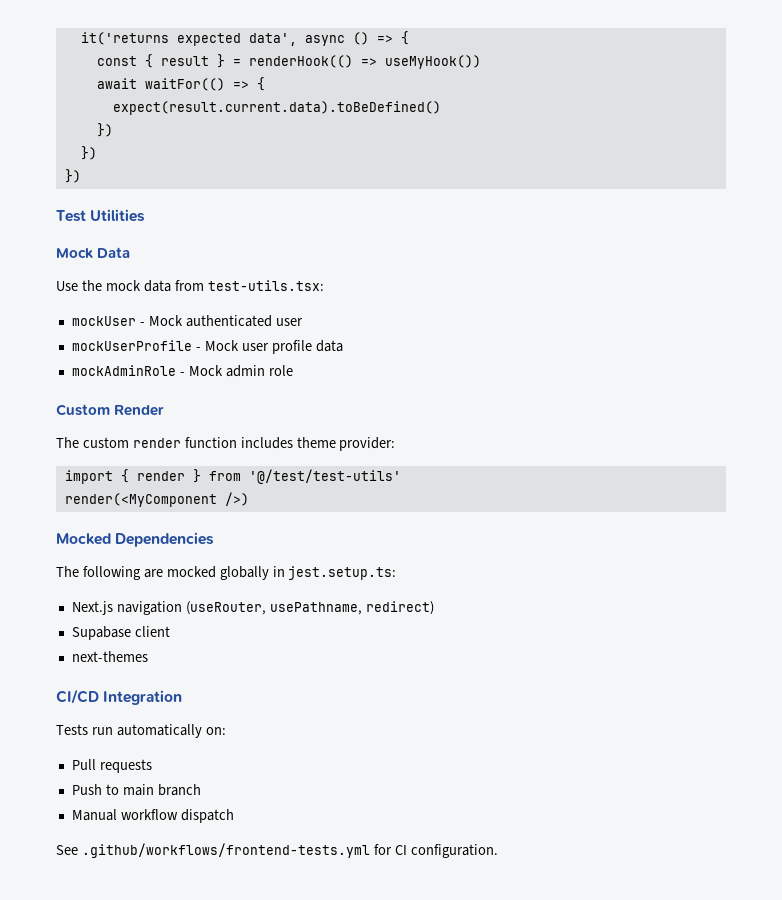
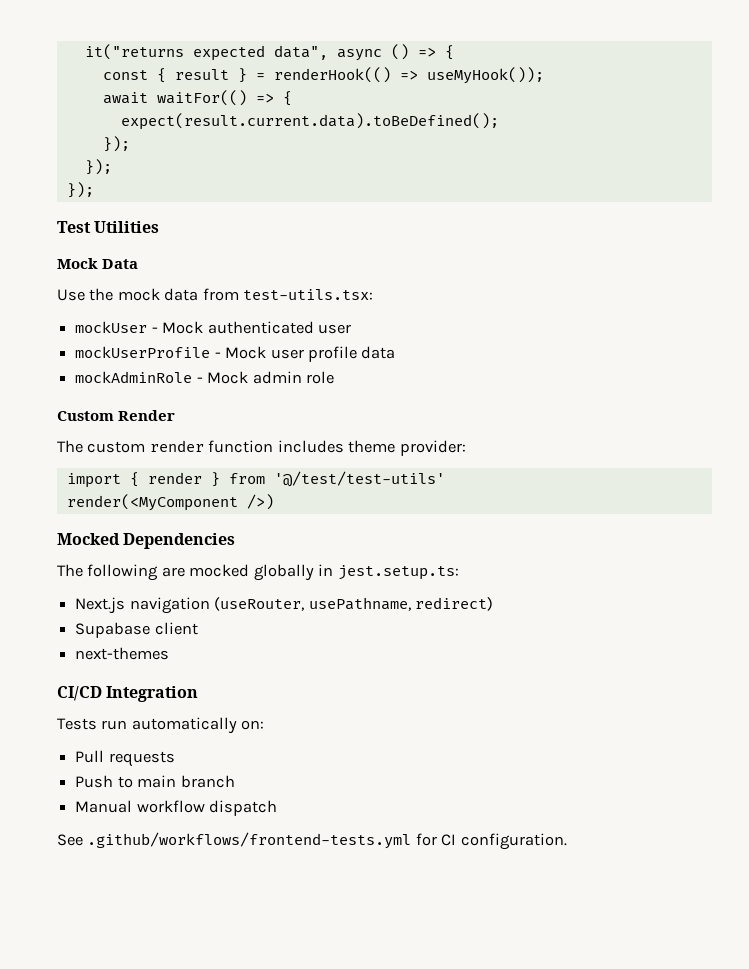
- it('returns expected data', async () => {
+ it("returns expected data", async () => {
- const { result } = renderHook(() => useMyHook())
+ const { result } = renderHook(() => useMyHook());
- expect(result.current.data).toBeDefined()
- })
- })
- })
+ expect(result.current.data).toBeDefined();
+ });
+ });
+ });

